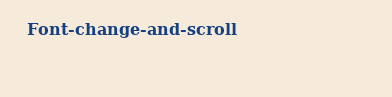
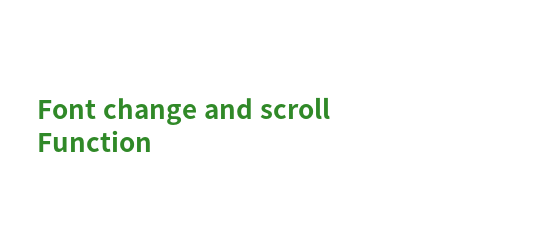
- Font-change-and-scroll
+ Font change and scroll Function

